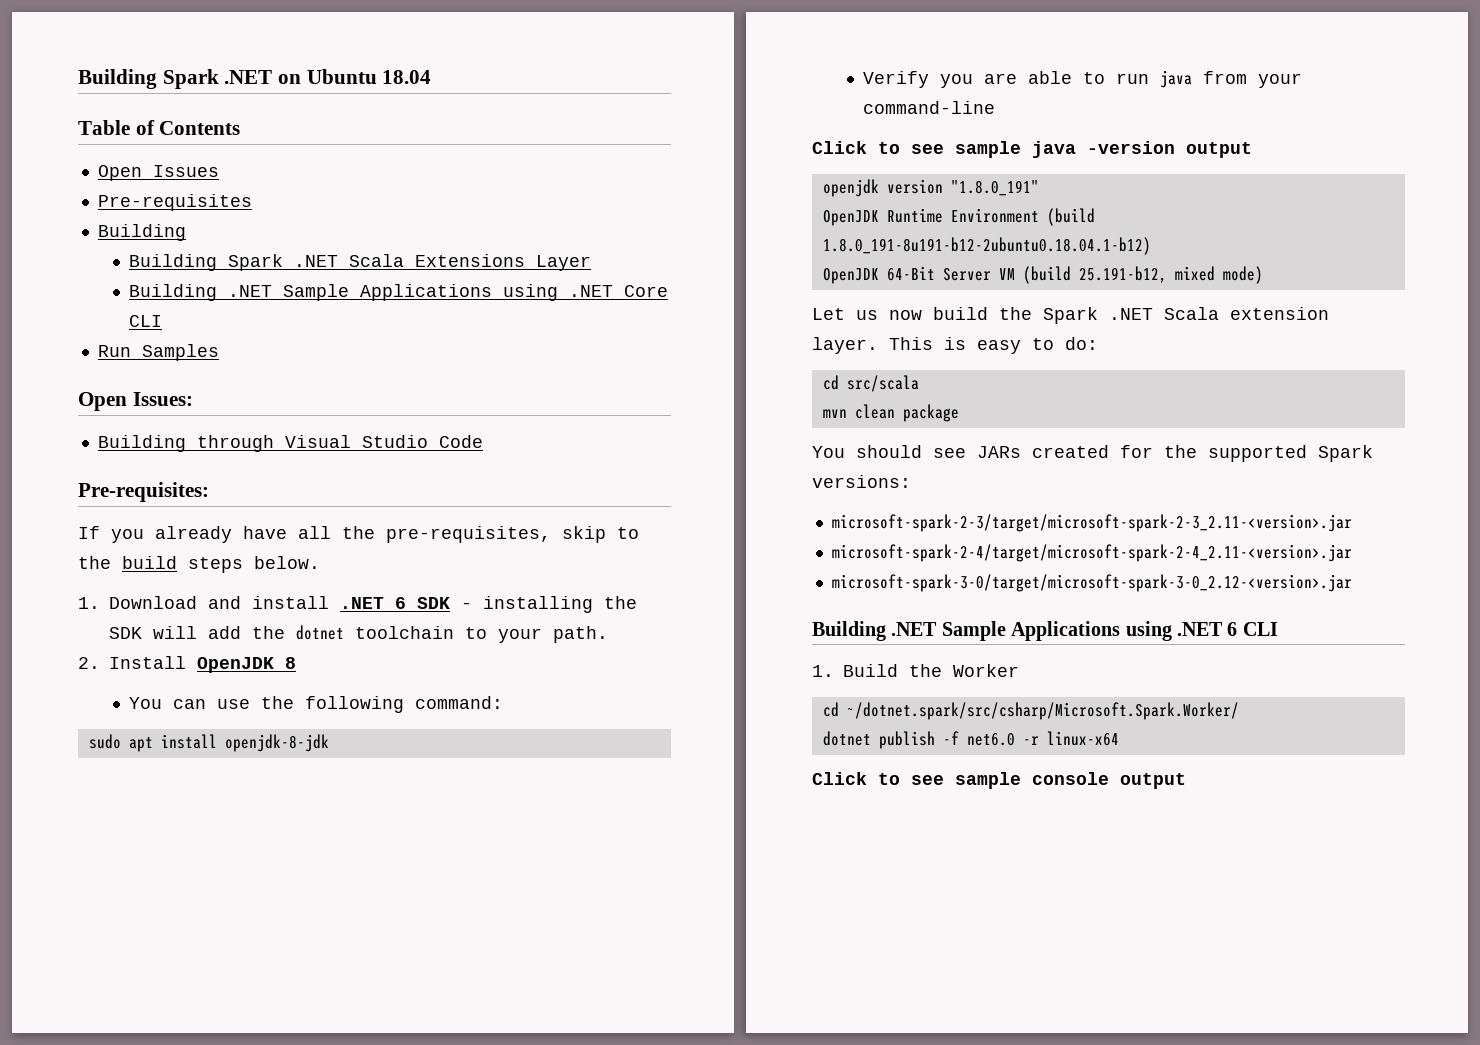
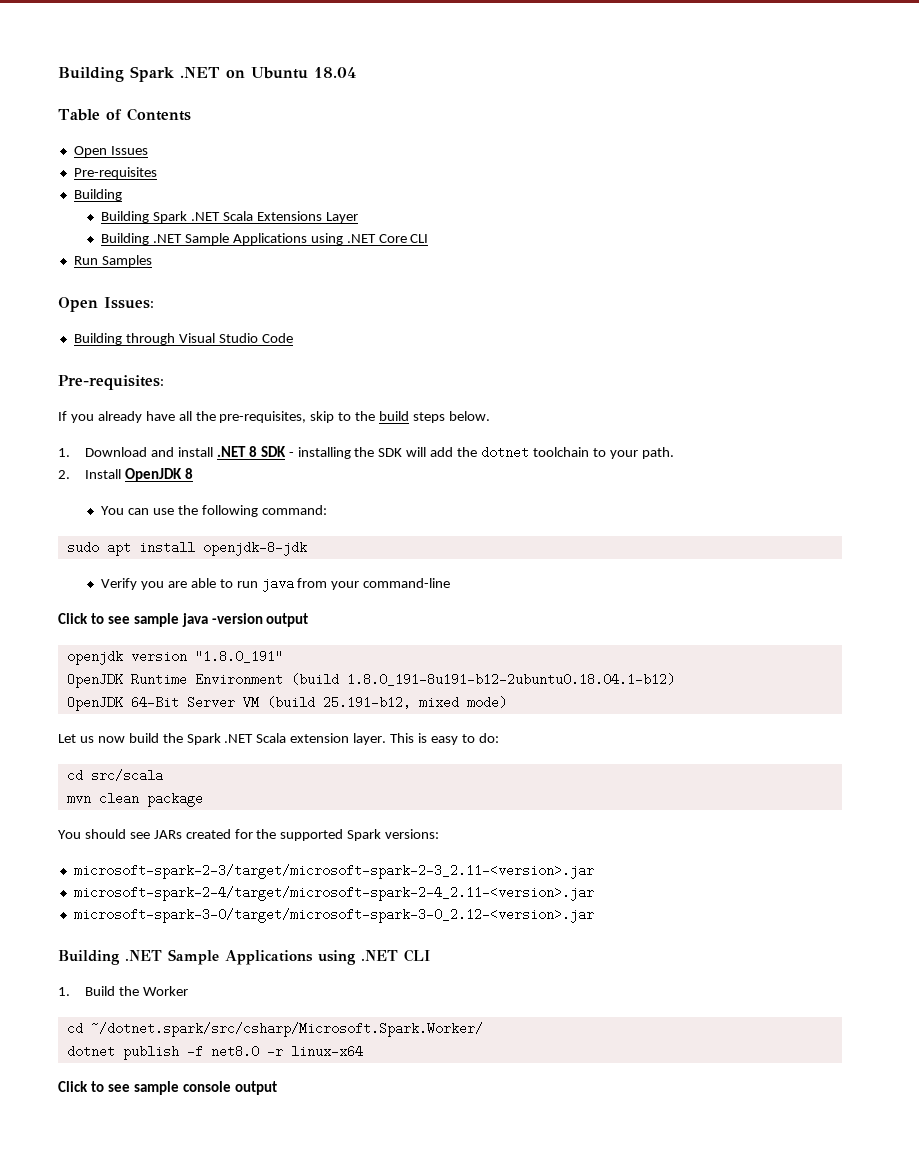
- 1. Download and install .NET 6 SDK - installing the SDK will add the dotnet toolchain to your path.
+ 1. Download and install .NET 8 SDK - installing the SDK will add the dotnet toolchain to your path.
- Building .NET Sample Applications using .NET 6 CLI
+ Building .NET Sample Applications using .NET CLI
- dotnet publish -f net6.0 -r linux-x64
+ dotnet publish -f net8.0 -r linux-x64

